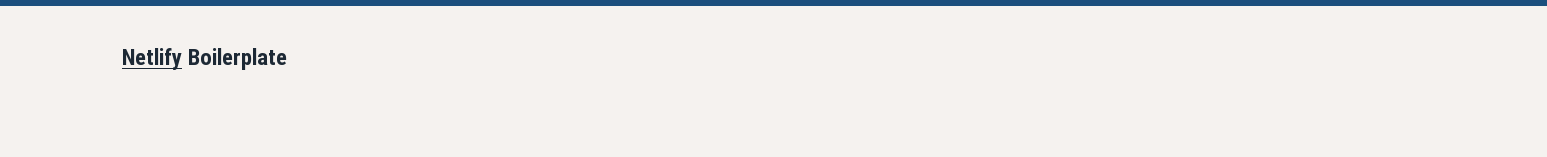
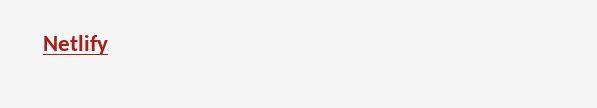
- Netlify Boilerplate
+ Netlify

